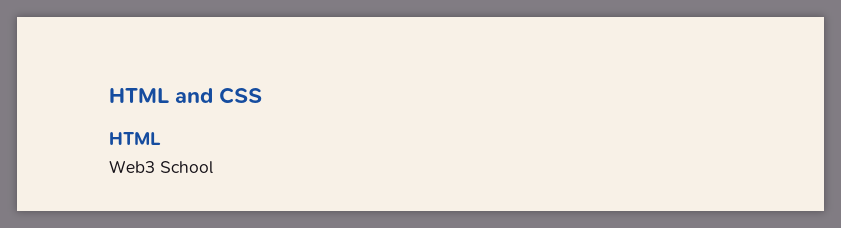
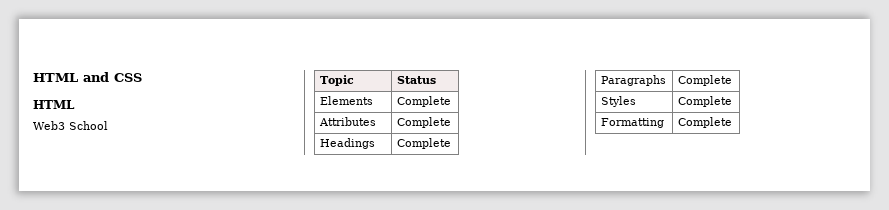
+ Topic | Status
+ Elements | Complete
+ Attributes | Complete
+ Headings | Complete
+ Paragraphs | Complete
+ Styles | Complete
+ Formatting | Complete

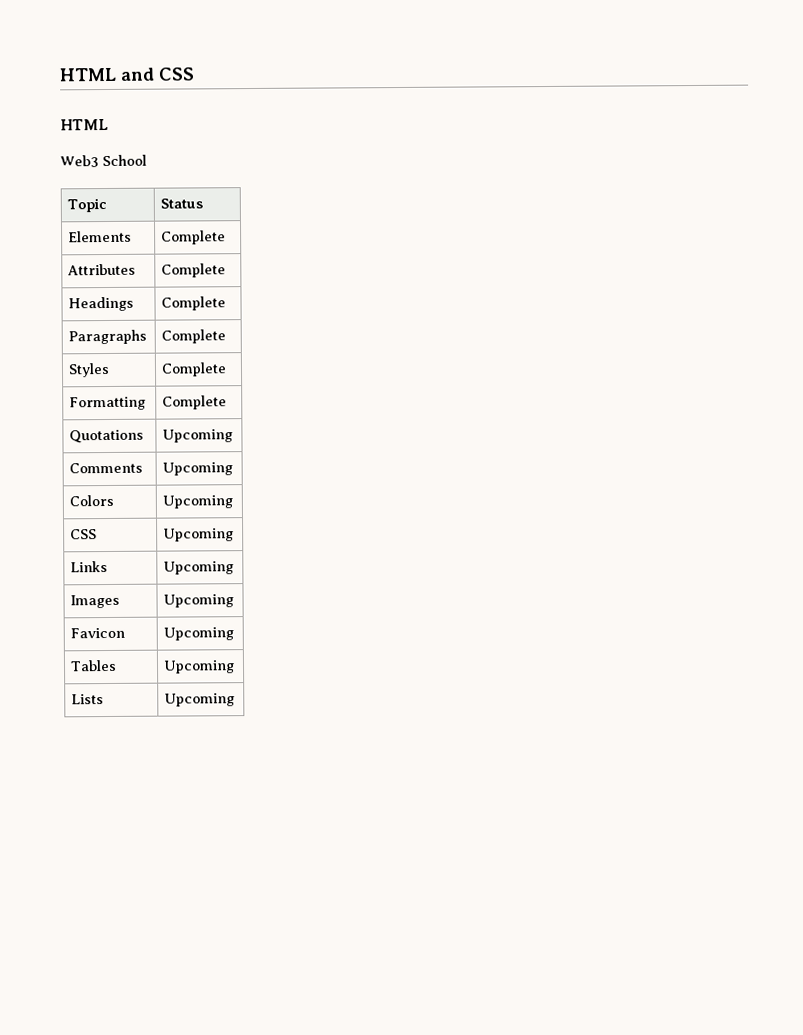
+ Quotations | Upcoming
+ Comments | Upcoming
+ Colors | Upcoming
+ CSS | Upcoming
+ Links | Upcoming
+ Images | Upcoming
+ Favicon | Upcoming
+ Tables | Upcoming
+ Lists | Upcoming

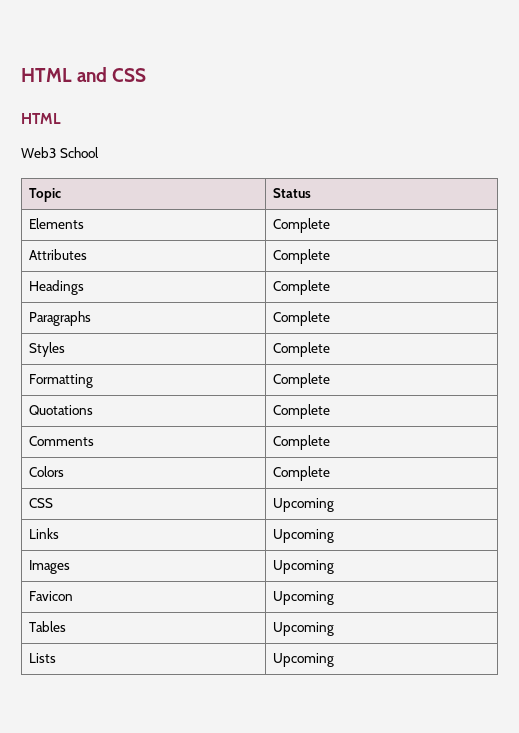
- Quotations | Upcoming
+ Quotations | Complete
- Comments | Upcoming
+ Comments | Complete
- Colors | Upcoming
+ Colors | Complete

